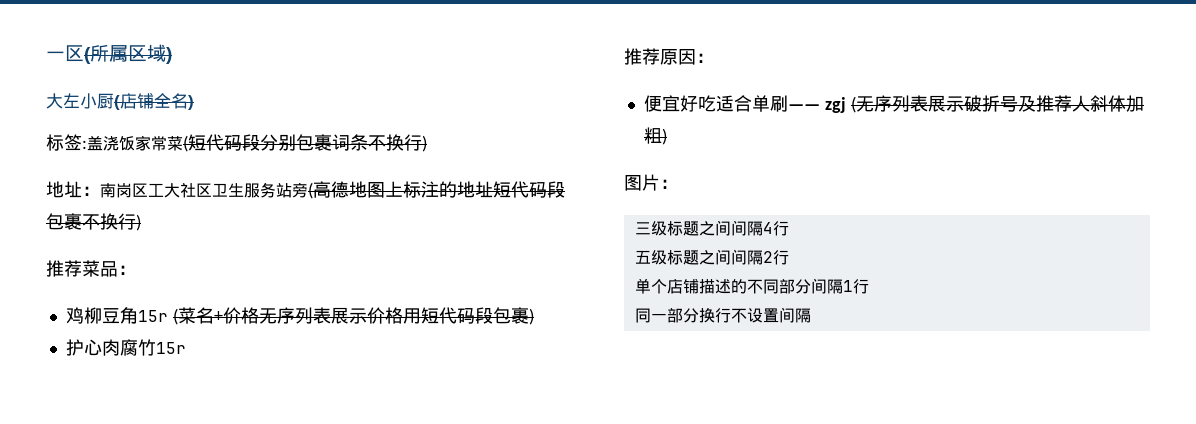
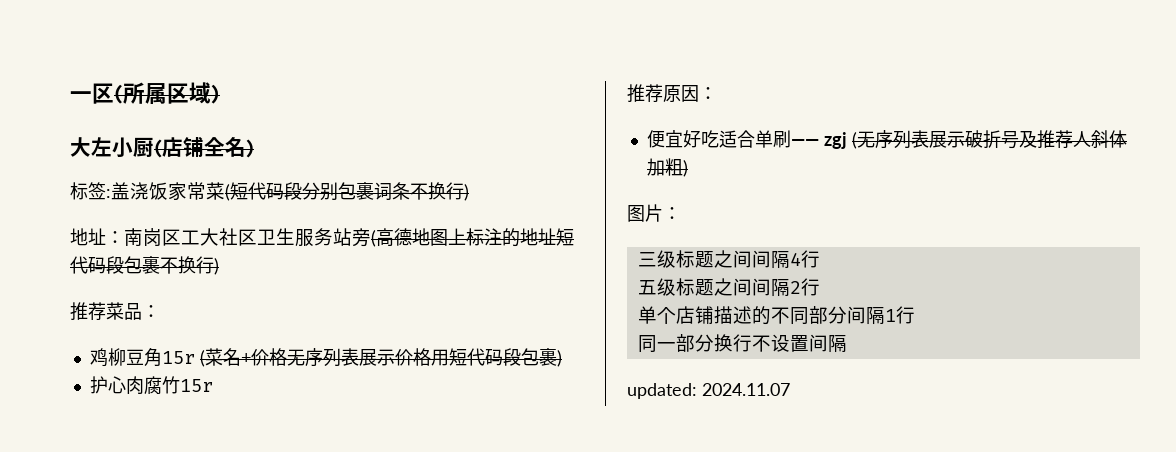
+ updated: 2024.11.07

